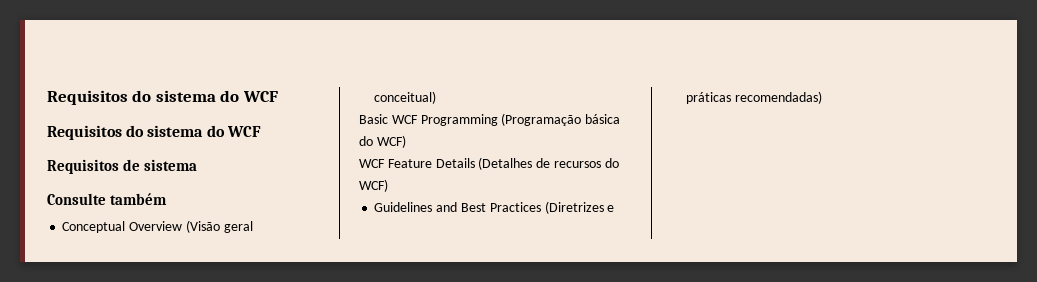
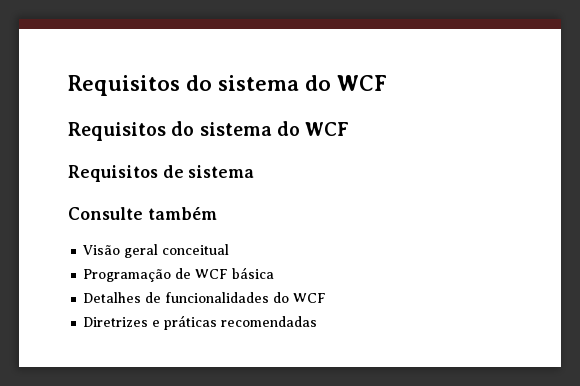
- Conceptual Overview (Visão geral conceitual)
- Basic WCF Programming (Programação básica do WCF)
- WCF Feature Details (Detalhes de recursos do WCF)
- Guidelines and Best Practices (Diretrizes e práticas recomendadas)
+ Visão geral conceitual
+ Programação de WCF básica
+ Detalhes de funcionalidades do WCF
+ Diretrizes e práticas recomendadas

